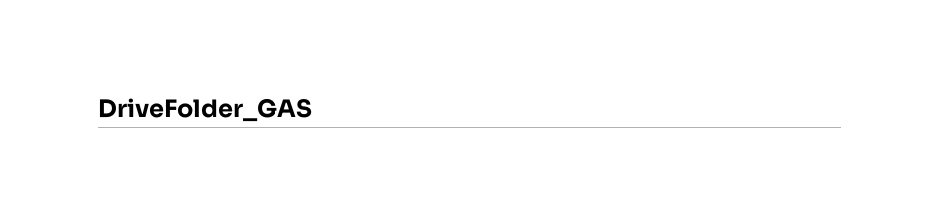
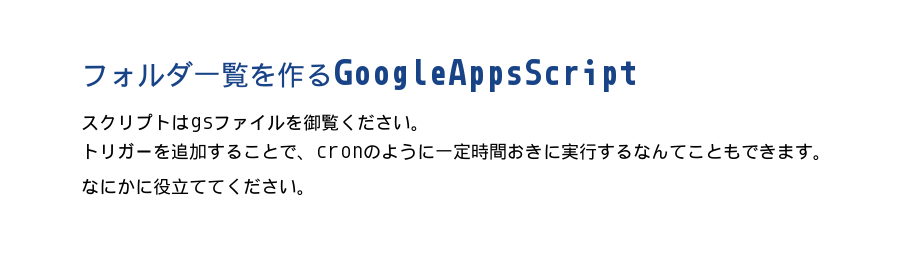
- DriveFolder_GAS
+ フォルダ一覧を作るGoogleAppsScript
+ スクリプトはgsファイルを御覧ください。
+ トリガーを追加することで、cronのように一定時間おきに実行するなんてこともできます。
+ なにかに役立ててください。

